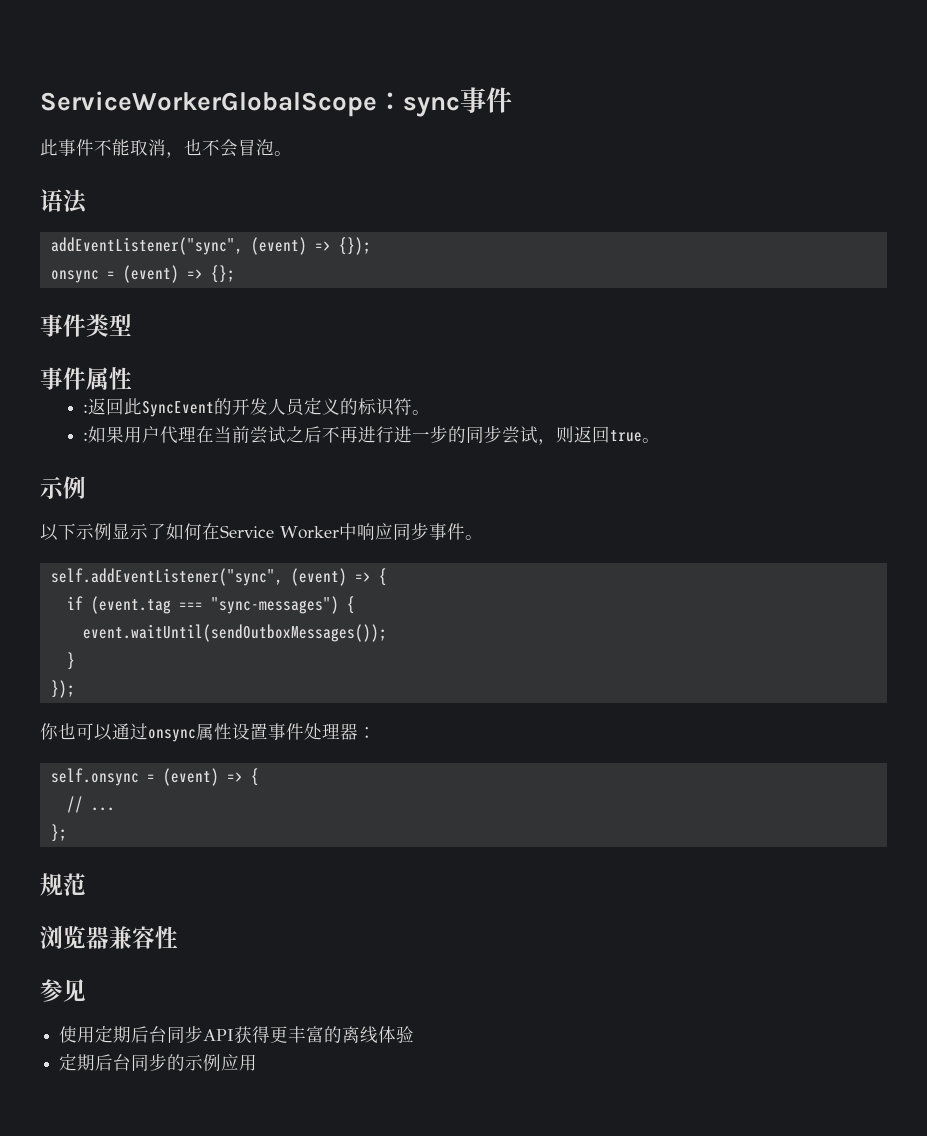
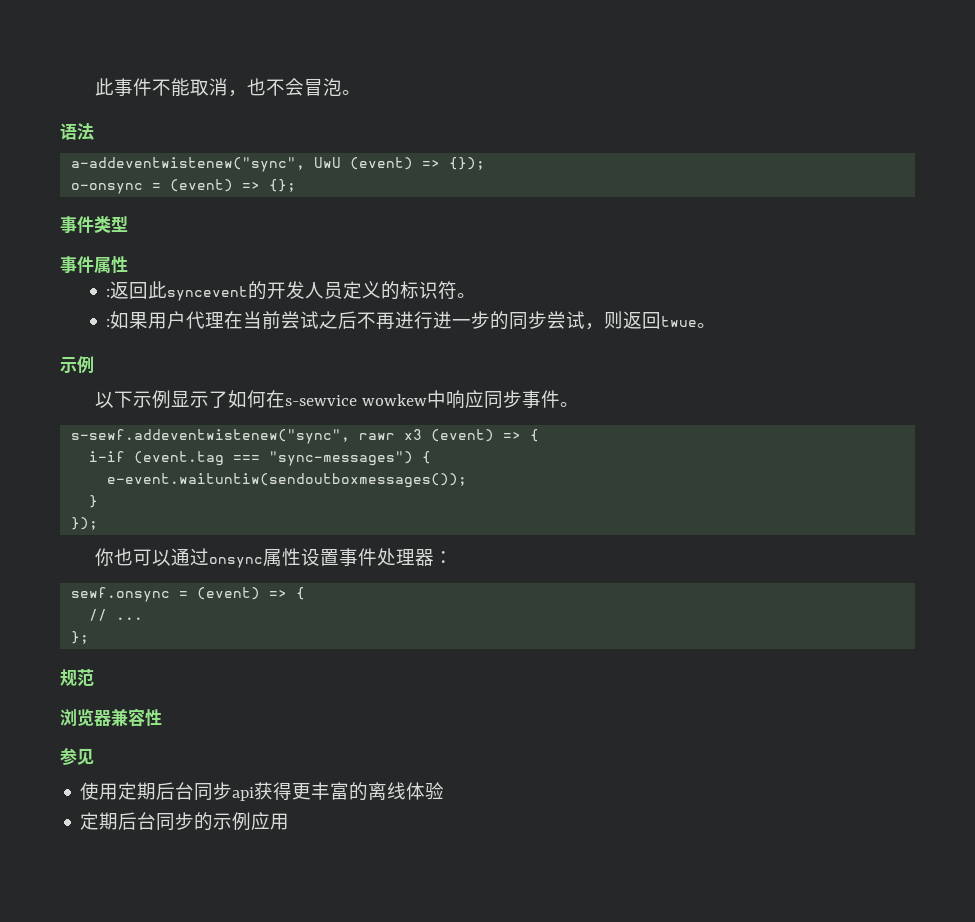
- ServiceWorkerGlobalScope：sync事件
- addEventListener("sync", (event) => {});
+ a-addeventwistenew("sync", UwU (event) => {});
- onsync = (event) => {};
+ o-onsync = (event) => {};
- :返回此SyncEvent的开发人员定义的标识符。
+ :返回此syncevent的开发人员定义的标识符。
- :如果用户代理在当前尝试之后不再进行进一步的同步尝试，则返回true。
+ :如果用户代理在当前尝试之后不再进行进一步的同步尝试，则返回twue。
- 以下示例显示了如何在Service Worker中响应同步事件。
+ 以下示例显示了如何在s-sewvice wowkew中响应同步事件。
- self.addEventListener("sync", (event) => {
- if (event.tag === "sync-messages") {
+ s-sewf.addeventwistenew("sync", rawr x3 (event) => {
+ i-if (event.tag === "sync-messages") {
- event.waitUntil(sendOutboxMessages());
+ e-event.waituntiw(sendoutboxmessages());
- self.onsync = (event) => {
+ sewf.onsync = (event) => {
- 使用定期后台同步API获得更丰富的离线体验
+ 使用定期后台同步api获得更丰富的离线体验

